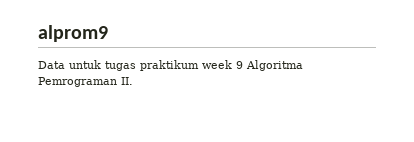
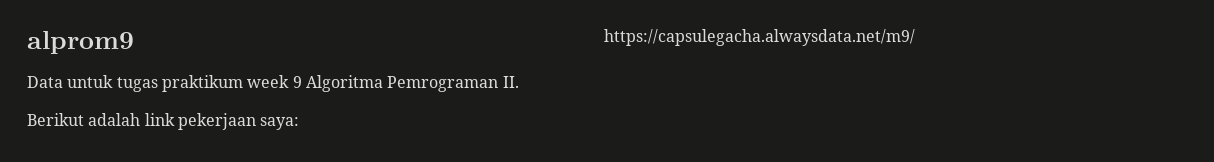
+ Berikut adalah link pekerjaan saya: https://capsulegacha.alwaysdata.net/m9/

